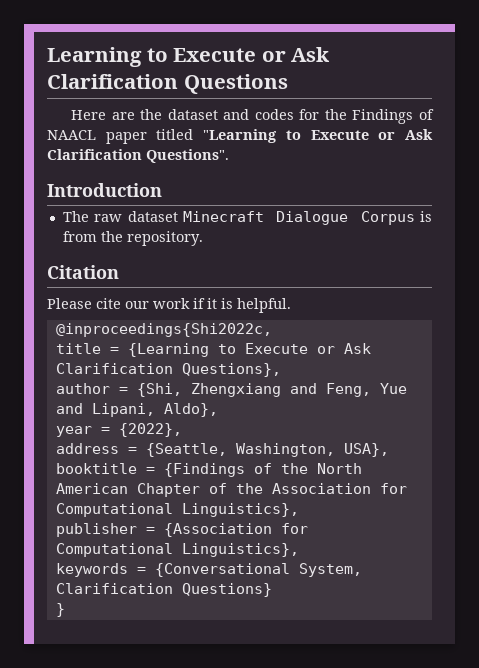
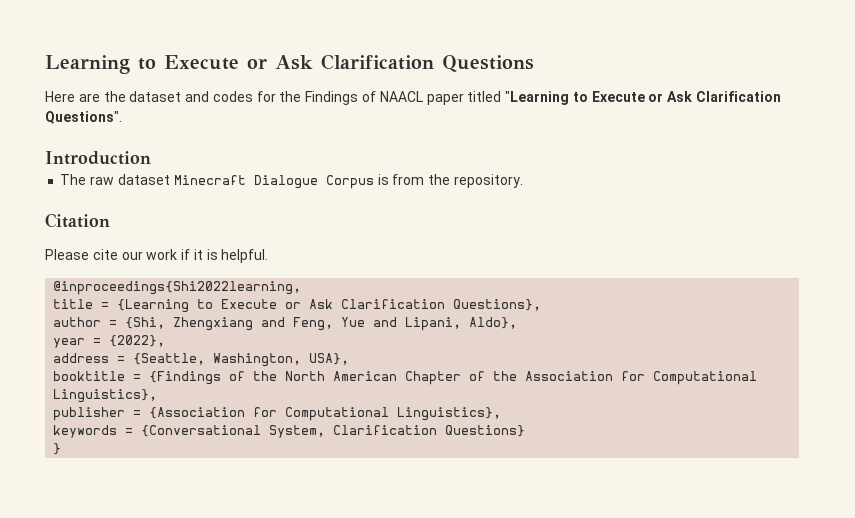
- @inproceedings{Shi2022c,
+ @inproceedings{Shi2022learning,

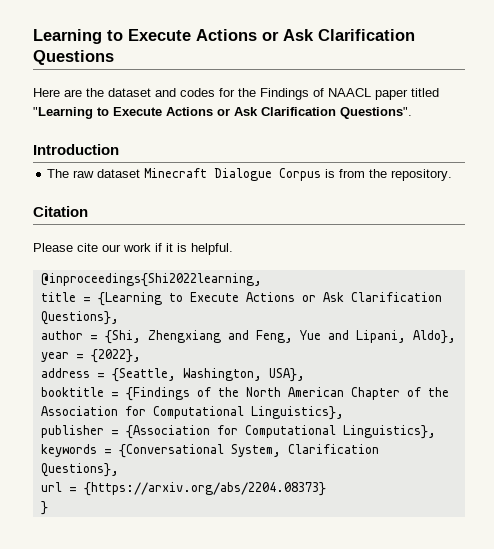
- Learning to Execute or Ask Clarification Questions
+ Learning to Execute Actions or Ask Clarification Questions
- Here are the dataset and codes for the Findings of NAACL paper titled "Learning to Execute or Ask Clarification Questions".
+ Here are the dataset and codes for the Findings of NAACL paper titled "Learning to Execute Actions or Ask Clarification Questions".
- title = {Learning to Execute or Ask Clarification Questions},
+ title = {Learning to Execute Actions or Ask Clarification Questions},
- keywords = {Conversational System, Clarification Questions}
+ keywords = {Conversational System, Clarification Questions},
+ url = {https://arxiv.org/abs/2204.08373}

